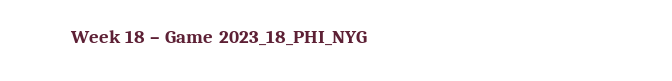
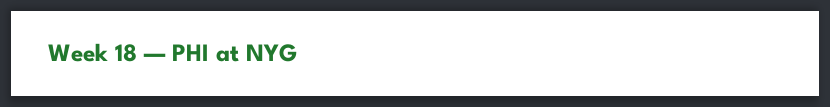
- Week 18 – Game 2023_18_PHI_NYG
+ Week 18 — PHI at NYG

